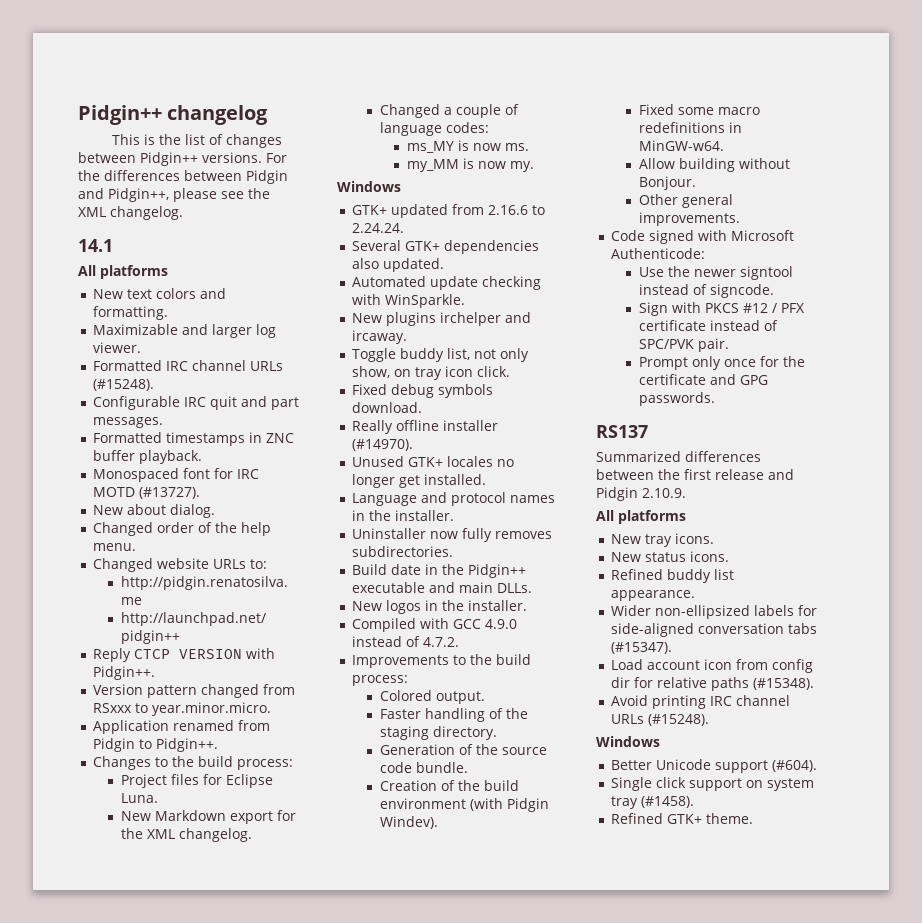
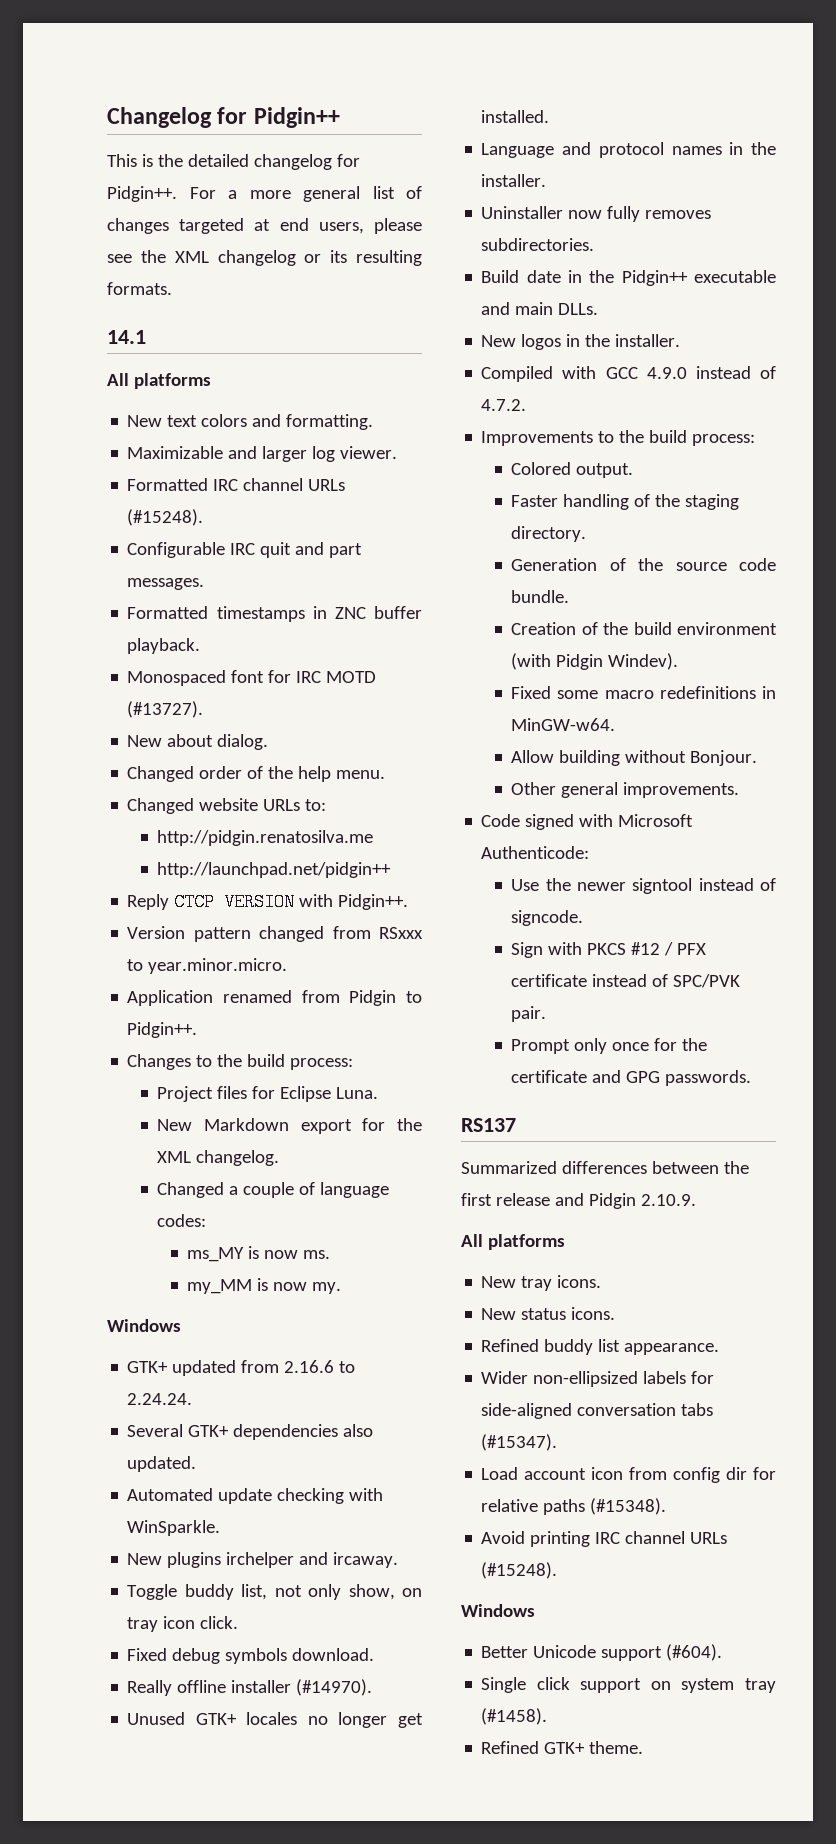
- Pidgin++ changelog
+ Changelog for Pidgin++
- This is the list of changes between Pidgin++ versions. For the differences between Pidgin and Pidgin++, please see the XML changelog.
+ This is the detailed changelog for Pidgin++. For a more general list of changes targeted at end users, please see the XML changelog or its resulting formats.

